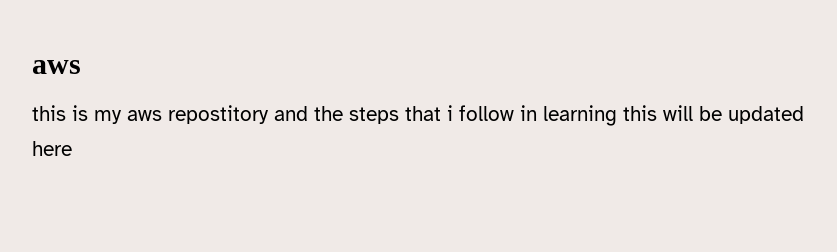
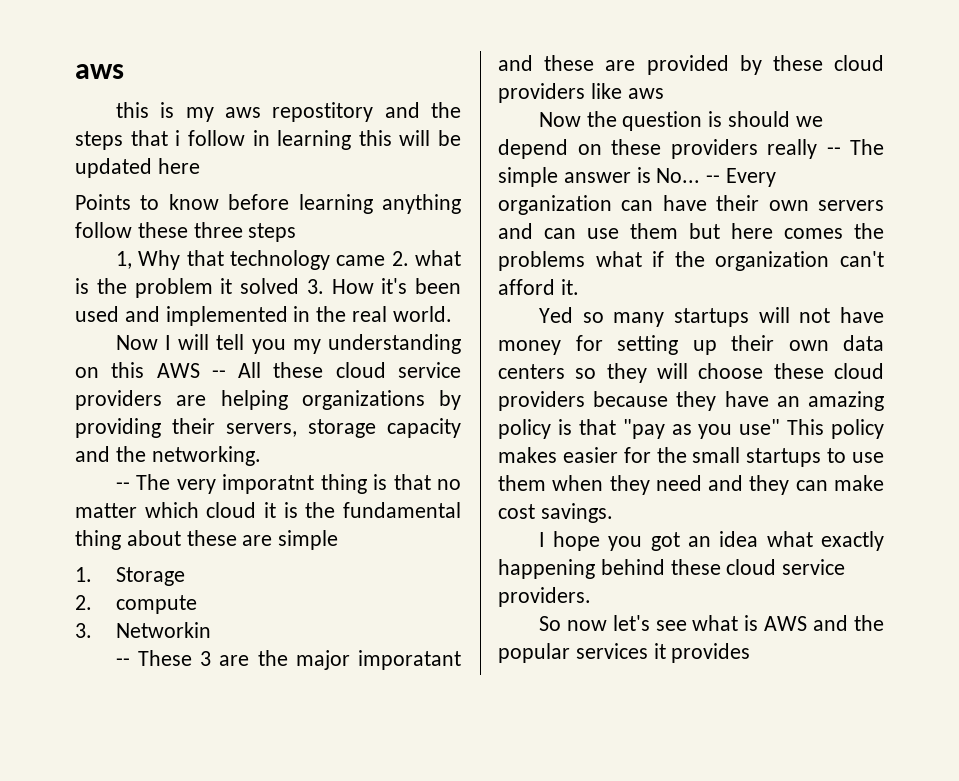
+ Points to know before learning anything follow these three steps
+ 1, Why that technology came 2. what is the problem it solved 3. How it's been used and implemented in the real world.
+ Now I will tell you my understanding on this AWS -- All these cloud service providers are helping organizations by providing their servers, storage capacity and the networking.
+ -- The very imporatnt thing is that no matter which cloud it is the fundamental thing about these are simple
+ 1. Storage
+ 2. compute
+ 3. Networkin
+ -- These 3 are the major imporatant and these are provided by these cloud providers like aws
+ Now the question is should we depend on these providers really -- The simple answer is No... -- Every organization can have their own servers and can use them but here comes the problems what if the organization can't afford it.
+ Yed so many startups will not have money for setting up their own data centers so they will choose these cloud providers because they have an amazing policy is that "pay as you use" This policy makes easier for the small startups to use them when they need and they can make cost savings.
+ I hope you got an idea what exactly happening behind these cloud service providers.
+ So now let's see what is AWS and the popular services it provides

